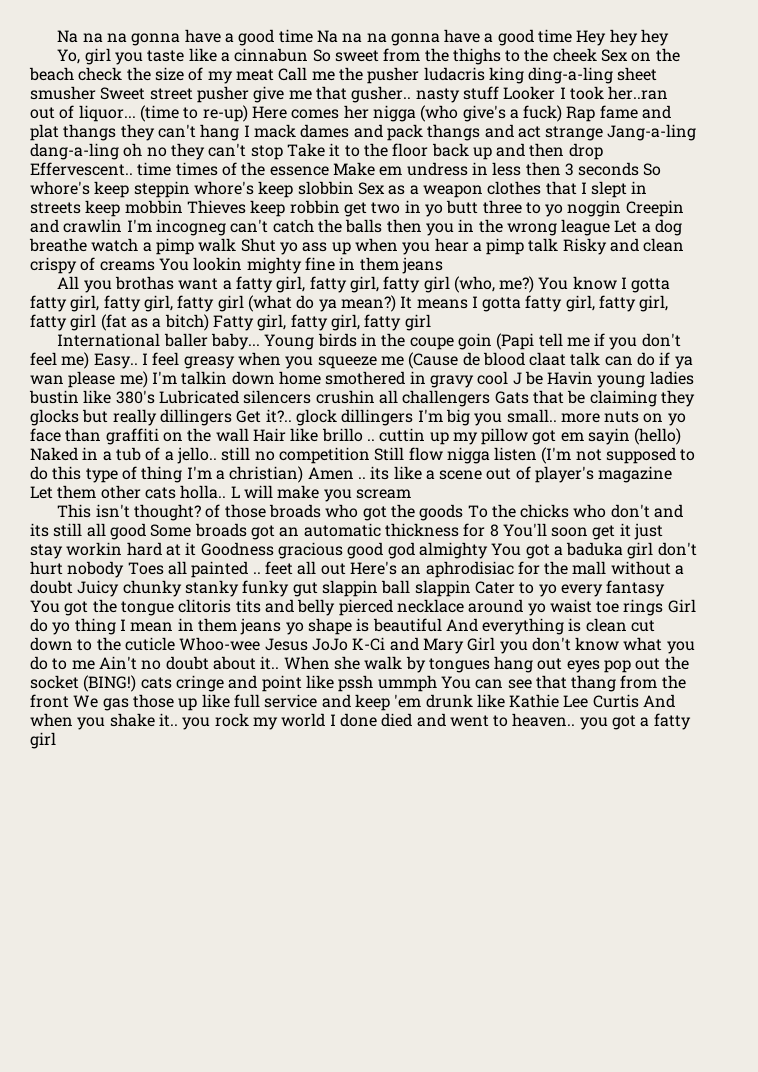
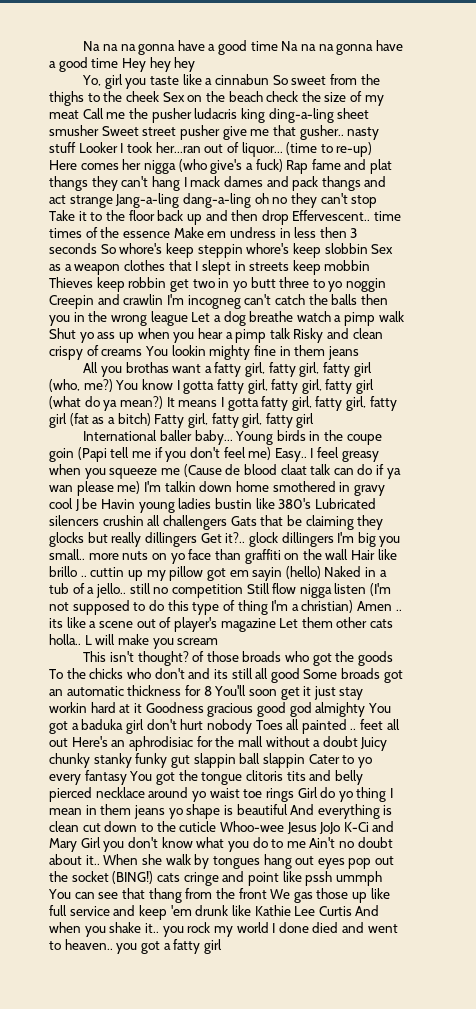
- Yo, girl you taste like a cinnabun So sweet from the thighs to the cheek Sex on the beach check the size of my meat Call me the pusher ludacris king ding-a-ling sheet smusher Sweet street pusher give me that gusher.. nasty stuff Looker I took her..ran out of liquor...
+ Yo, girl you taste like a cinnabun So sweet from the thighs to the cheek Sex on the beach check the size of my meat Call me the pusher ludacris king ding-a-ling sheet smusher Sweet street pusher give me that gusher.. nasty stuff Looker I took her...ran out of liquor...

